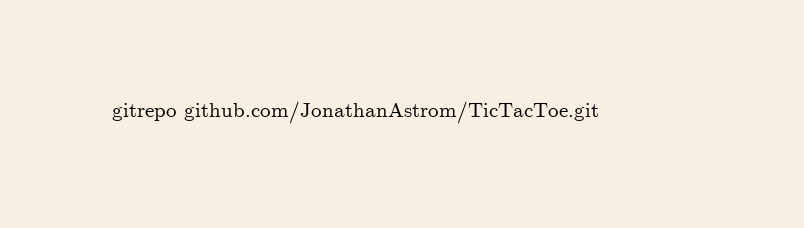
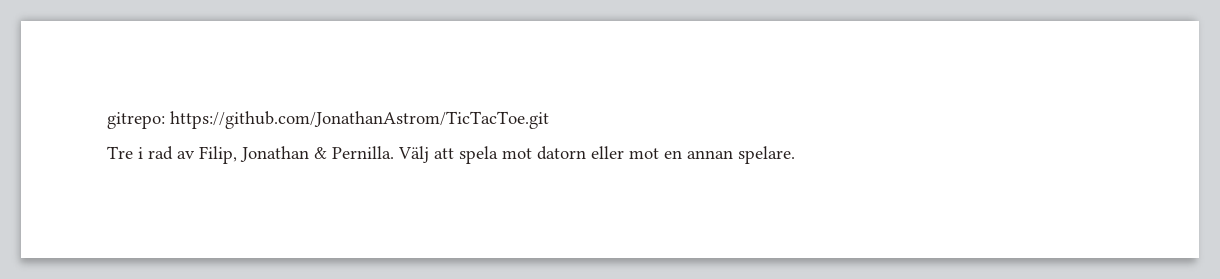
- gitrepo github.com/JonathanAstrom/TicTacToe.git
+ gitrepo: https://github.com/JonathanAstrom/TicTacToe.git
+ Tre i rad av Filip, Jonathan & Pernilla. Välj att spela mot datorn eller mot en annan spelare.

